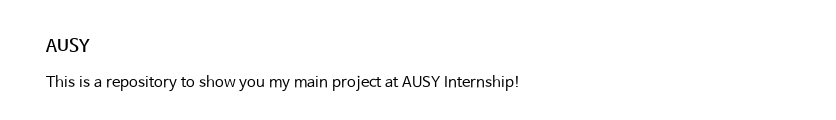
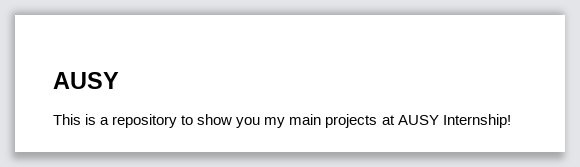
- This is a repository to show you my main project at AUSY Internship!
+ This is a repository to show you my main projects at AUSY Internship!

